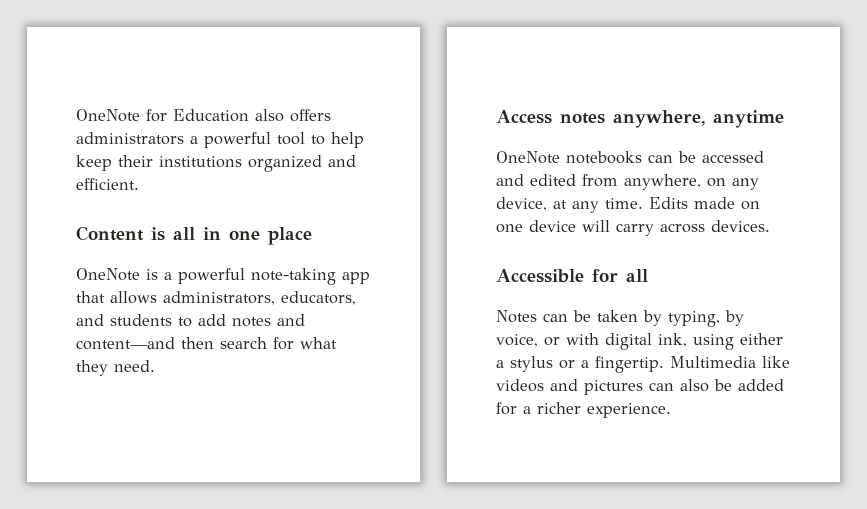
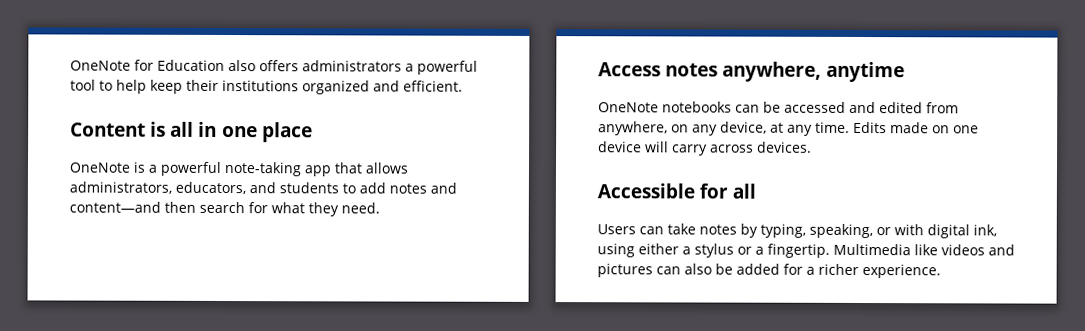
- Notes can be taken by typing, by voice, or with digital ink, using either a stylus or a fingertip.
+ Users can take notes by typing, speaking, or with digital ink, using either a stylus or a fingertip.

